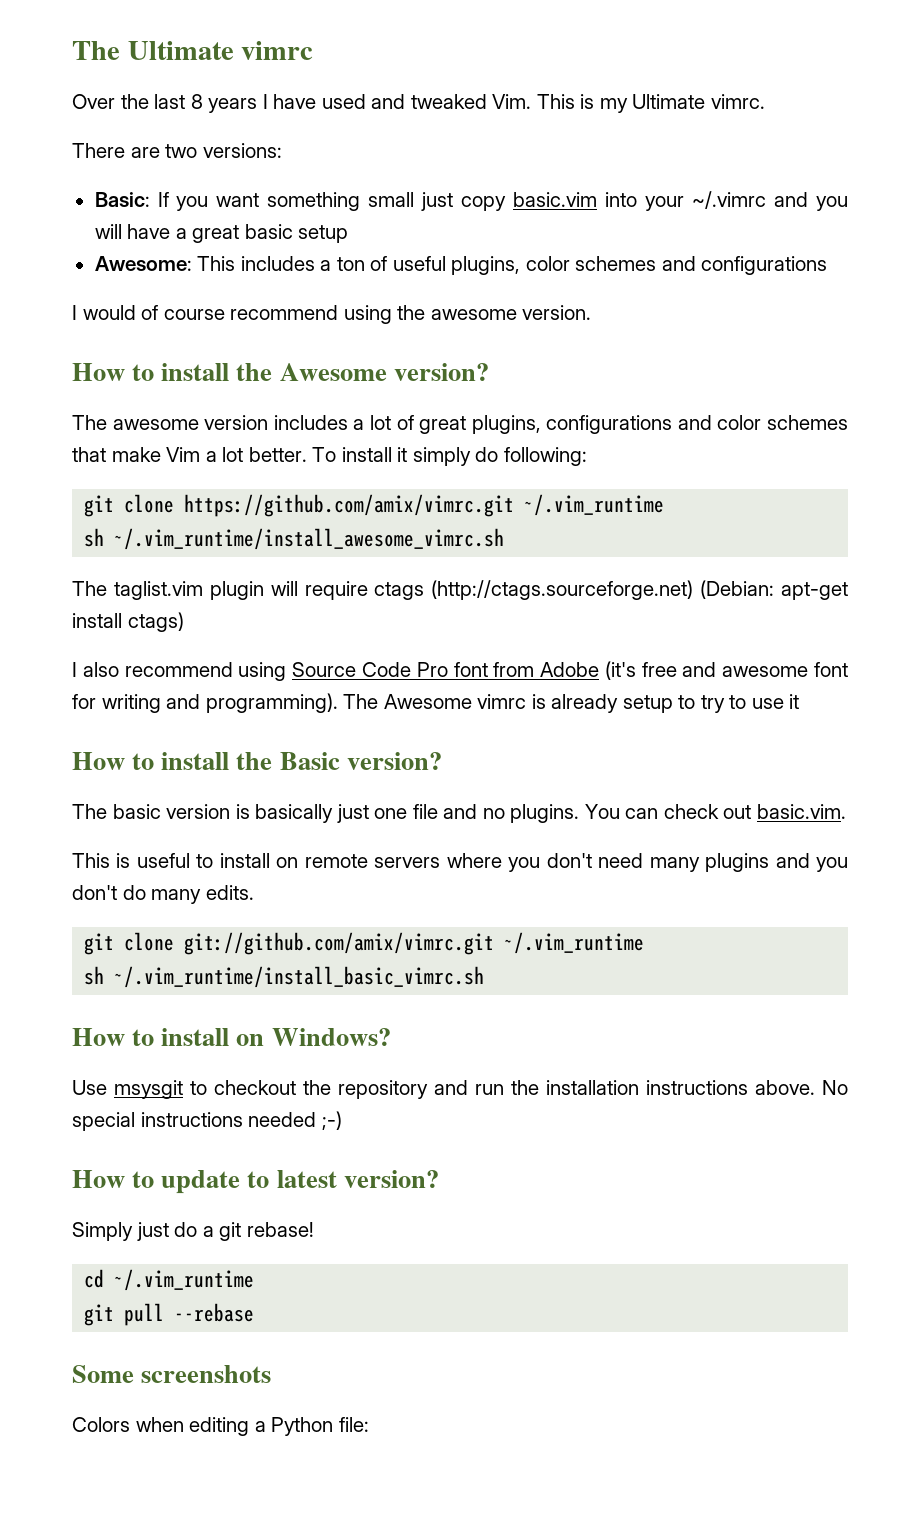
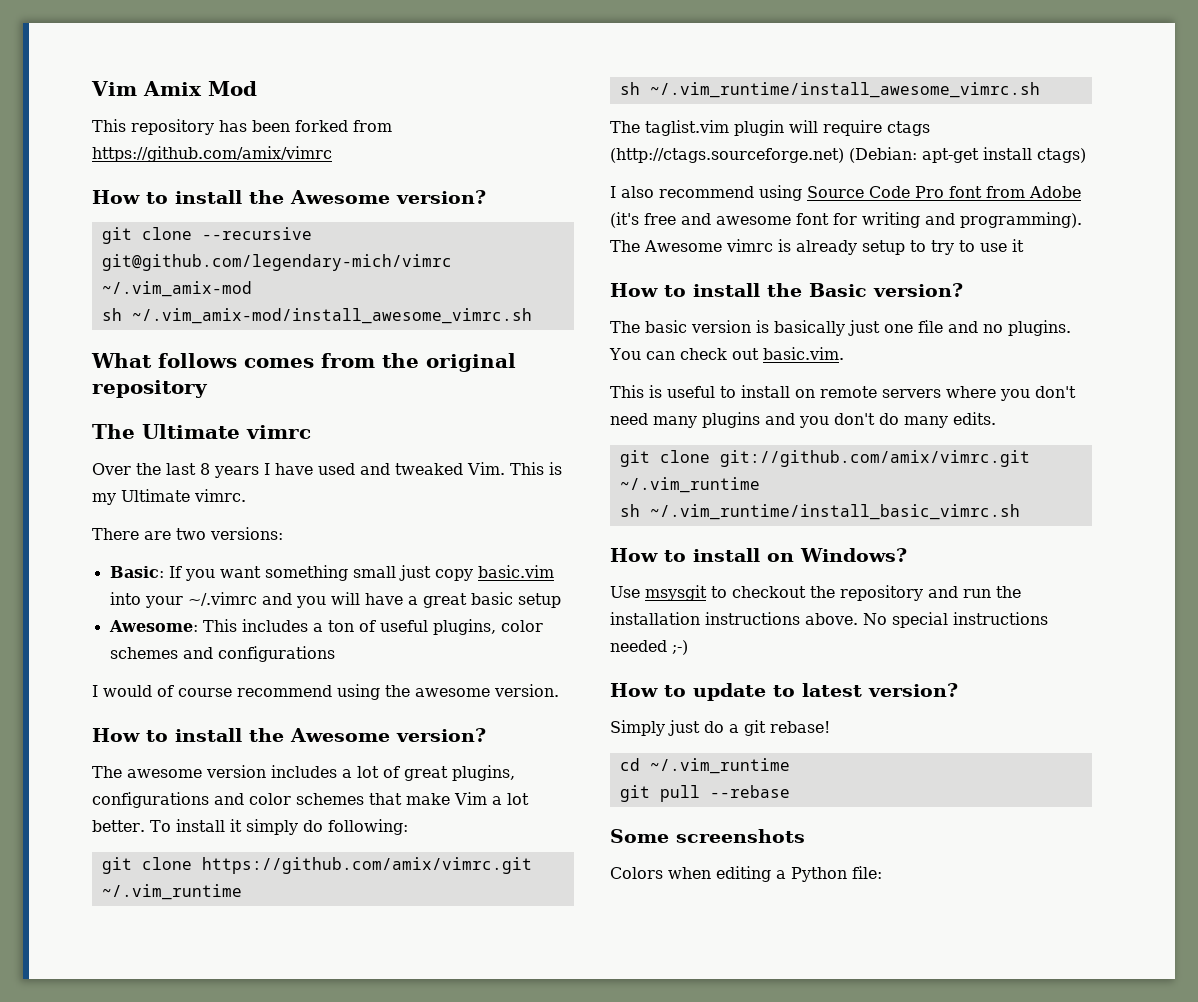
+ Vim Amix Mod
+ This repository has been forked from https://github.com/amix/vimrc
+ How to install the Awesome version?
+ git clone --recursive git@github.com/legendary-mich/vimrc ~/.vim_amix-mod
+ sh ~/.vim_amix-mod/install_awesome_vimrc.sh
+ What follows comes from the original repository

